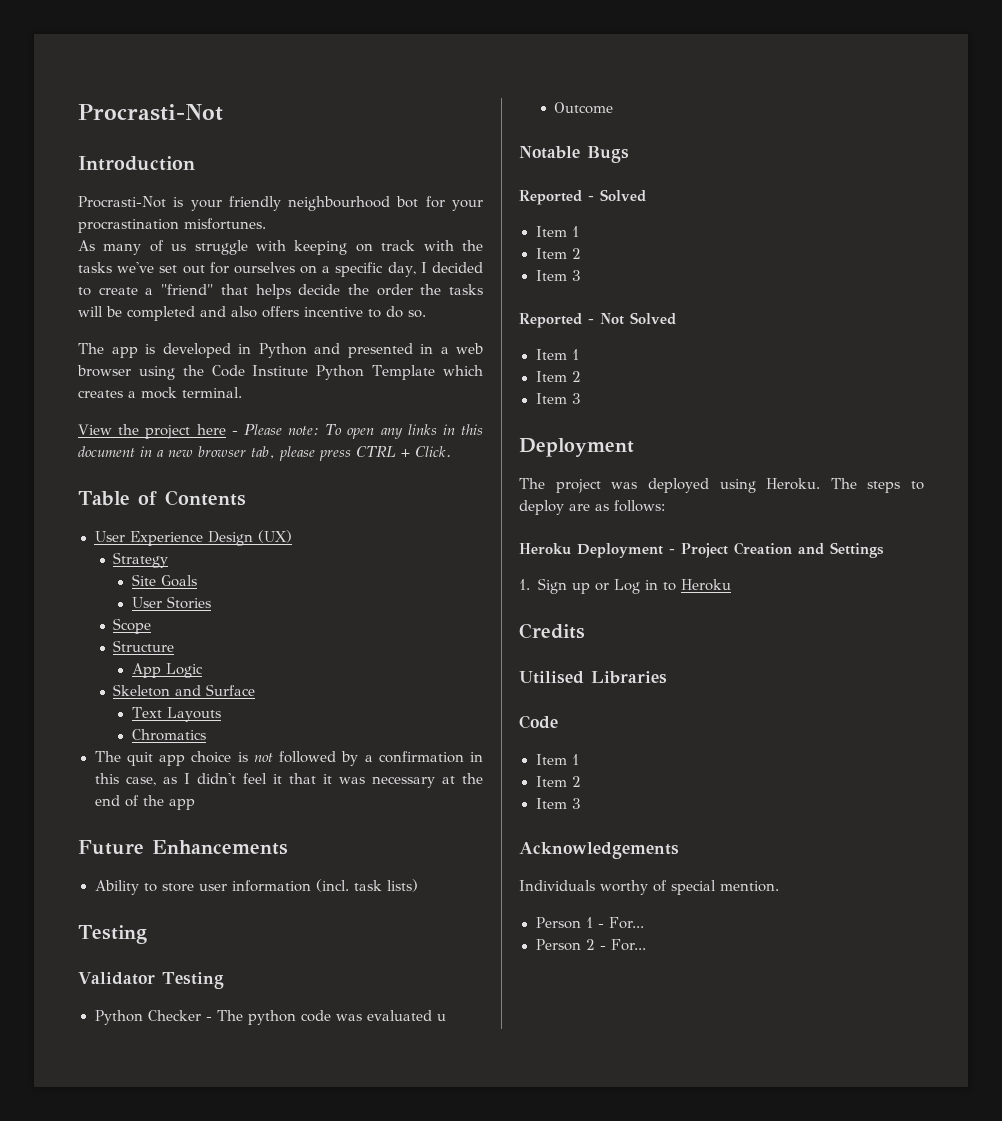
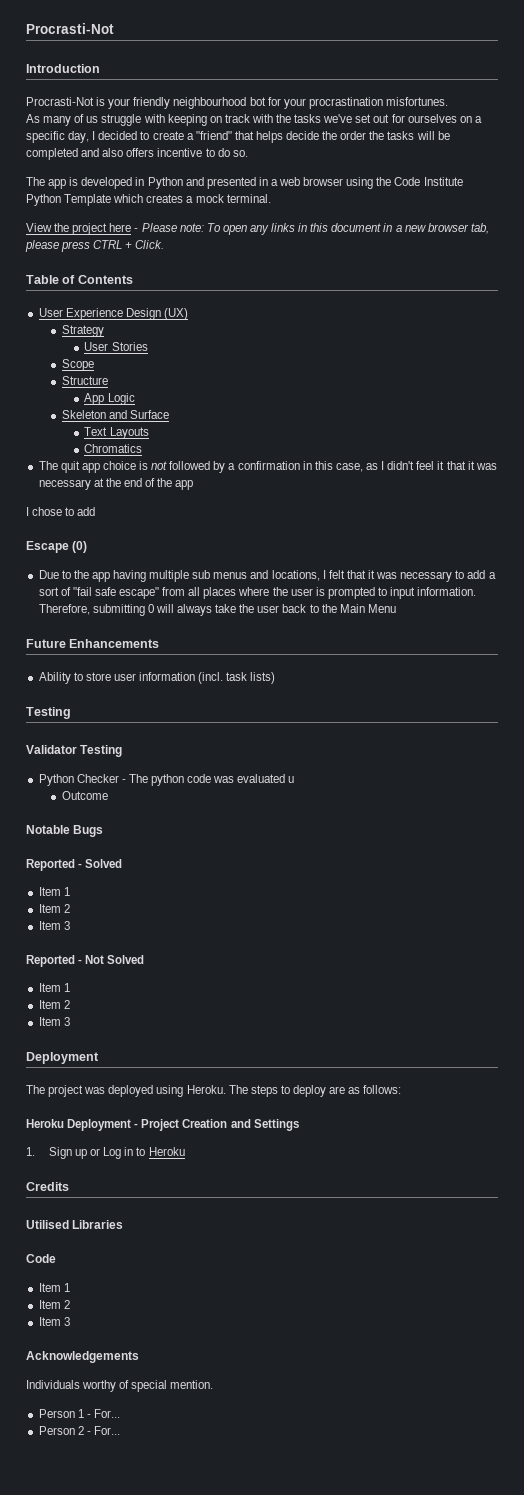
- Site Goals
+ I chose to add
+ Escape (0)
+ Due to the app having multiple sub menus and locations, I felt that it was necessary to add a sort of "fail safe escape" from all places where the user is prompted to input information. Therefore, submitting 0 will always take the user back to the Main Menu

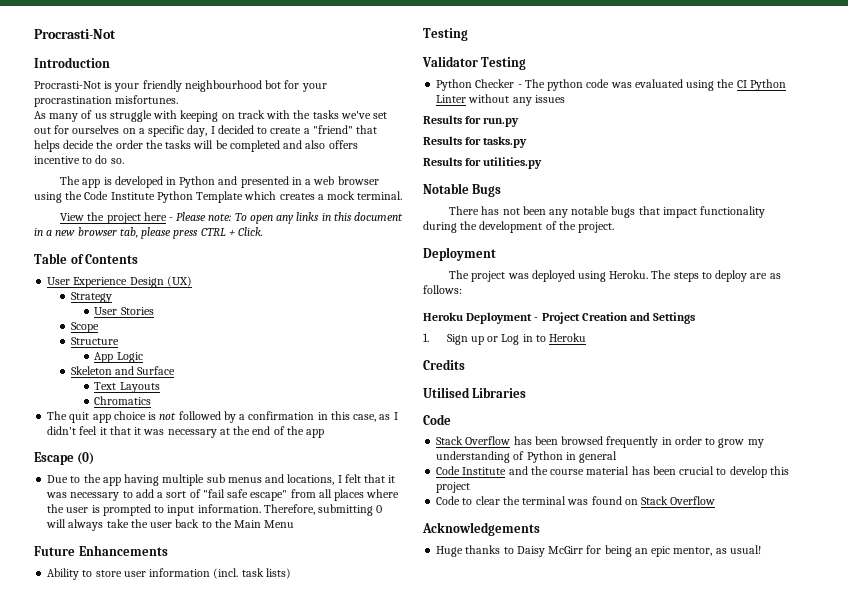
- I chose to add
- Python Checker - The python code was evaluated u
- Outcome
+ Python Checker - The python code was evaluated using the CI Python Linter without any issues
+ Results for run.py
+ Results for tasks.py
+ Results for utilities.py
  Notable Bugs
- Reported - Solved
- Item 1
- Item 2
- Item 3
- Reported - Not Solved
- Item 1
- Item 2
- Item 3
+ There has not been any notable bugs that impact functionality during the development of the project.
  Utilised Libraries
  Code
- Item 1
- Item 2
- Item 3
+ Stack Overflow has been browsed frequently in order to grow my understanding of Python in general
+ Code Institute and the course material has been crucial to develop this project
+ Code to clear the terminal was found on Stack Overflow
  Acknowledgements
- Individuals worthy of special mention.
- Person 1 - For...
- Person 2 - For...
+ Huge thanks to Daisy McGirr for being an epic mentor, as usual!

